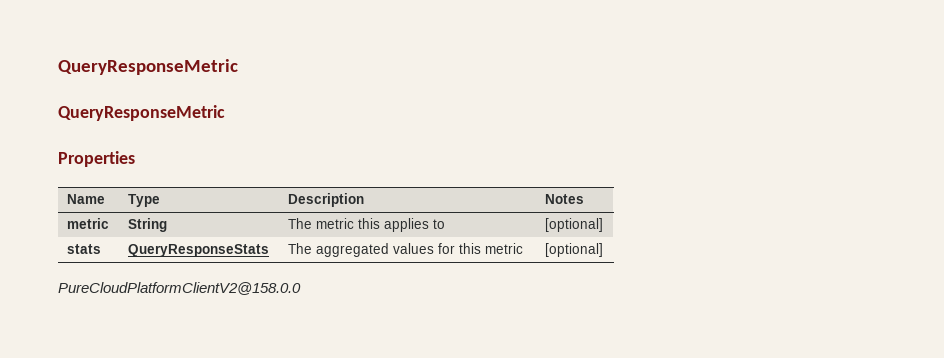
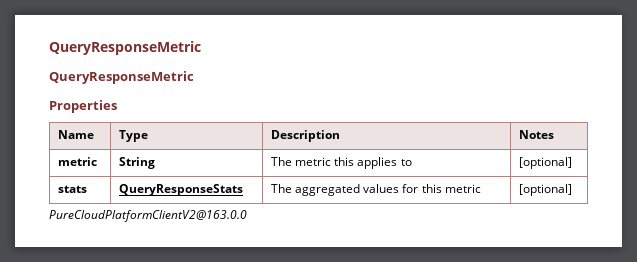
- PureCloudPlatformClientV2@158.0.0
+ PureCloudPlatformClientV2@163.0.0

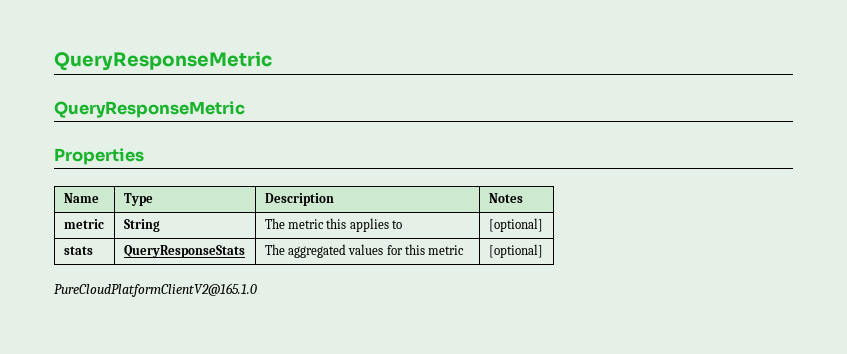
- PureCloudPlatformClientV2@163.0.0
+ PureCloudPlatformClientV2@165.1.0

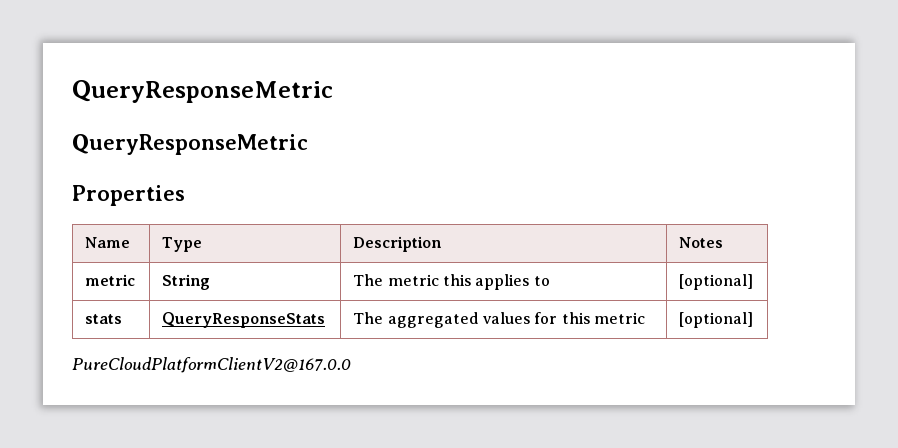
- PureCloudPlatformClientV2@165.1.0
+ PureCloudPlatformClientV2@167.0.0

